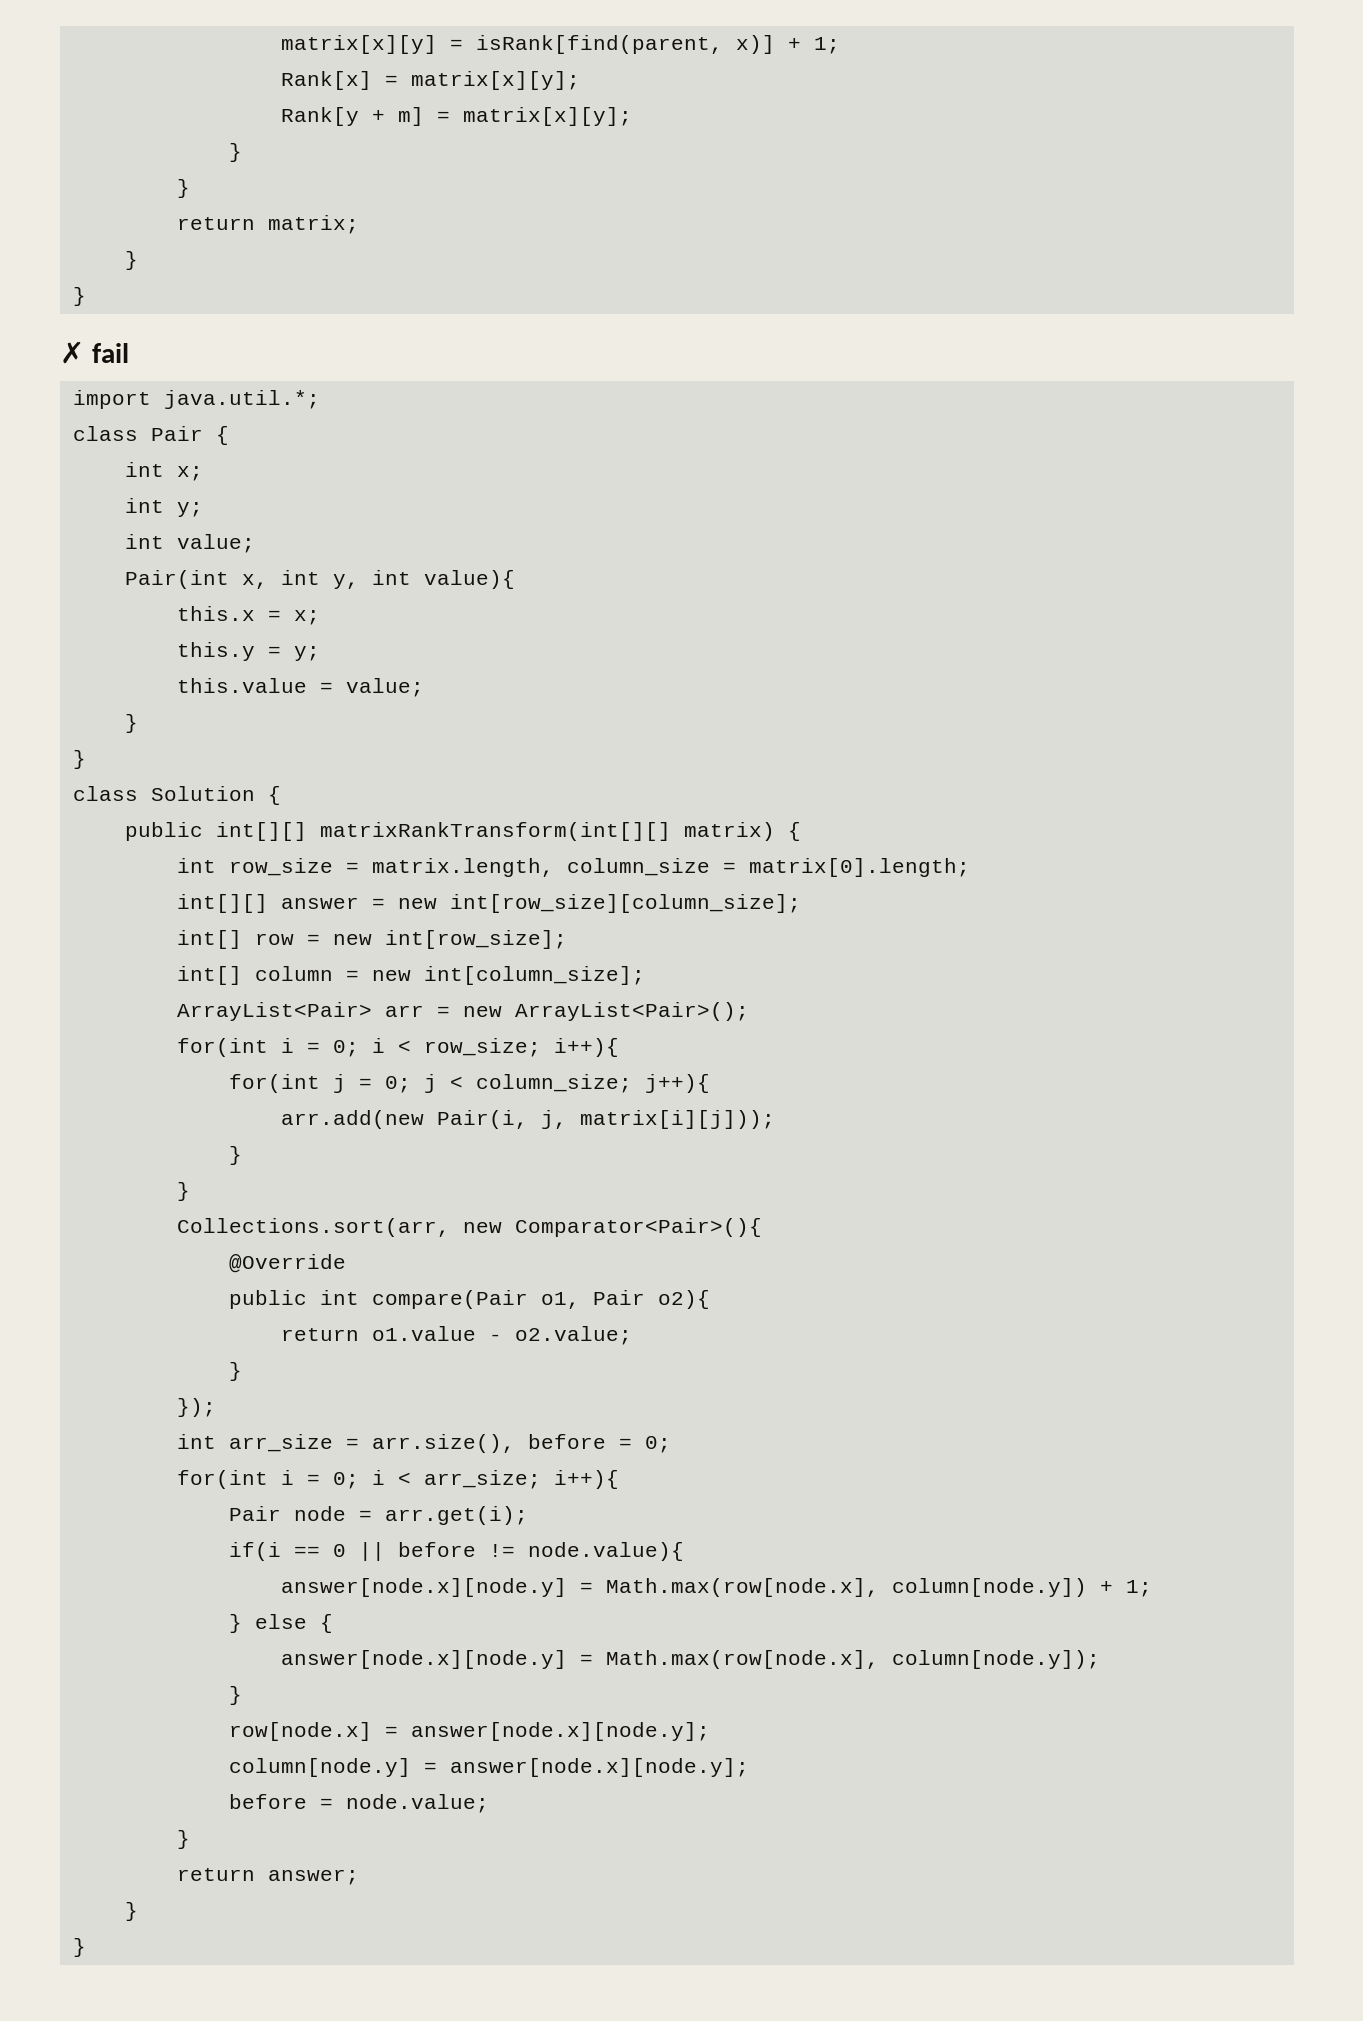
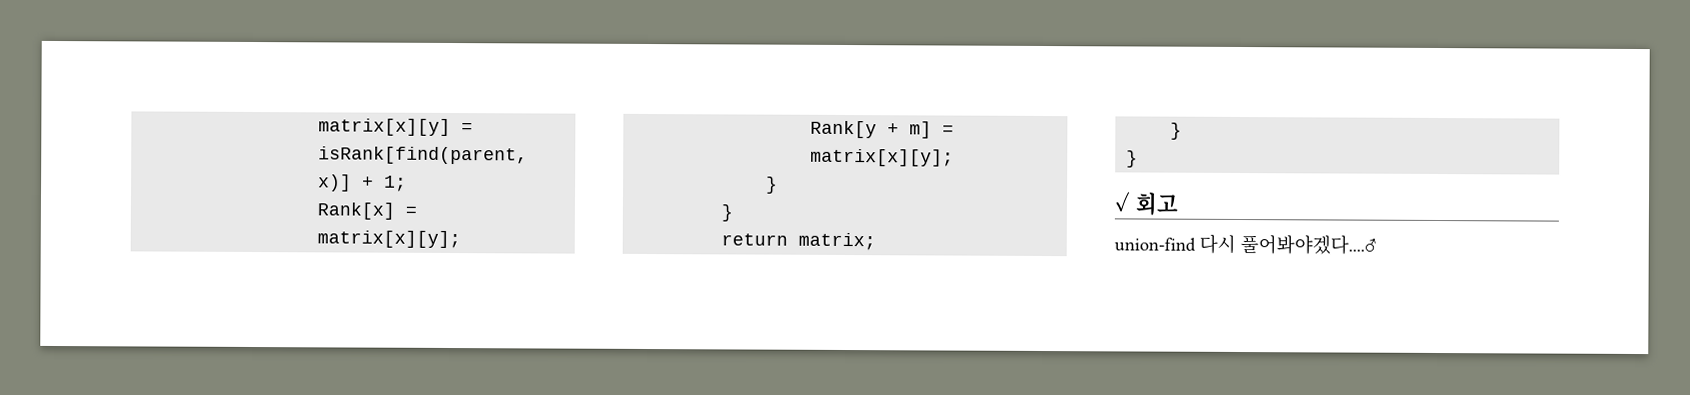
- ✗ fail
- import java.util.*;
- class Pair {
- int x;
- int y;
- int value;
- Pair(int x, int y, int value){
- this.x = x;
- this.y = y;
- this.value = value;
- }
- }
- class Solution {
- public int[][] matrixRankTransform(int[][] matrix) {
- int row_size = matrix.length, column_size = matrix[0].length;
- int[][] answer = new int[row_size][column_size];
- int[] row = new int[row_size];
- int[] column = new int[column_size];
- ArrayList<Pair> arr = new ArrayList<Pair>();
- for(int i = 0; i < row_size; i++){
- for(int j = 0; j < column_size; j++){
- arr.add(new Pair(i, j, matrix[i][j]));
- }
- }
- Collections.sort(arr, new Comparator<Pair>(){
- @Override
- public int compare(Pair o1, Pair o2){
- return o1.value - o2.value;
- }
- });
- int arr_size = arr.size(), before = 0;
- for(int i = 0; i < arr_size; i++){
- Pair node = arr.get(i);
- if(i == 0 || before != node.value){
- answer[node.x][node.y] = Math.max(row[node.x], column[node.y]) + 1;
- } else {
- answer[node.x][node.y] = Math.max(row[node.x], column[node.y]);
- }
- row[node.x] = answer[node.x][node.y];
- column[node.y] = answer[node.x][node.y];
- before = node.value;
- }
- return answer;
- }
- }
+ ✓ 회고
+ union-find 다시 풀어봐야겠다....♂

